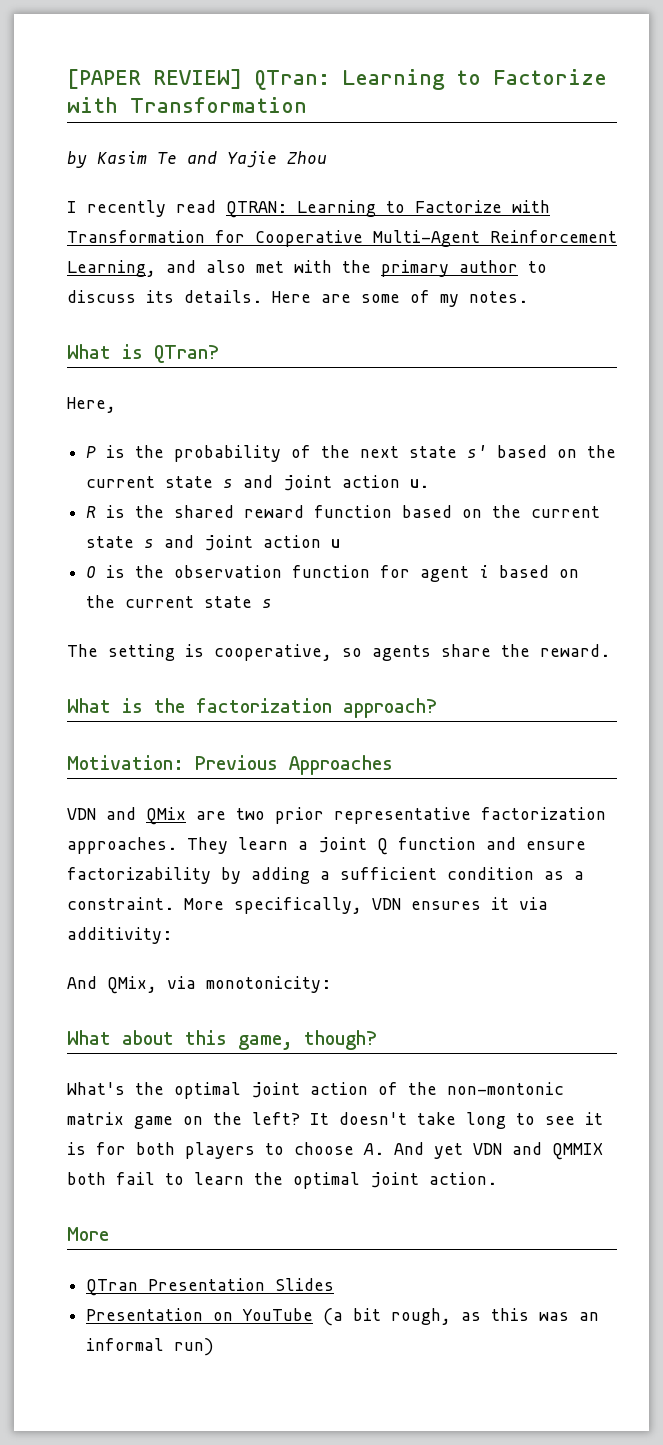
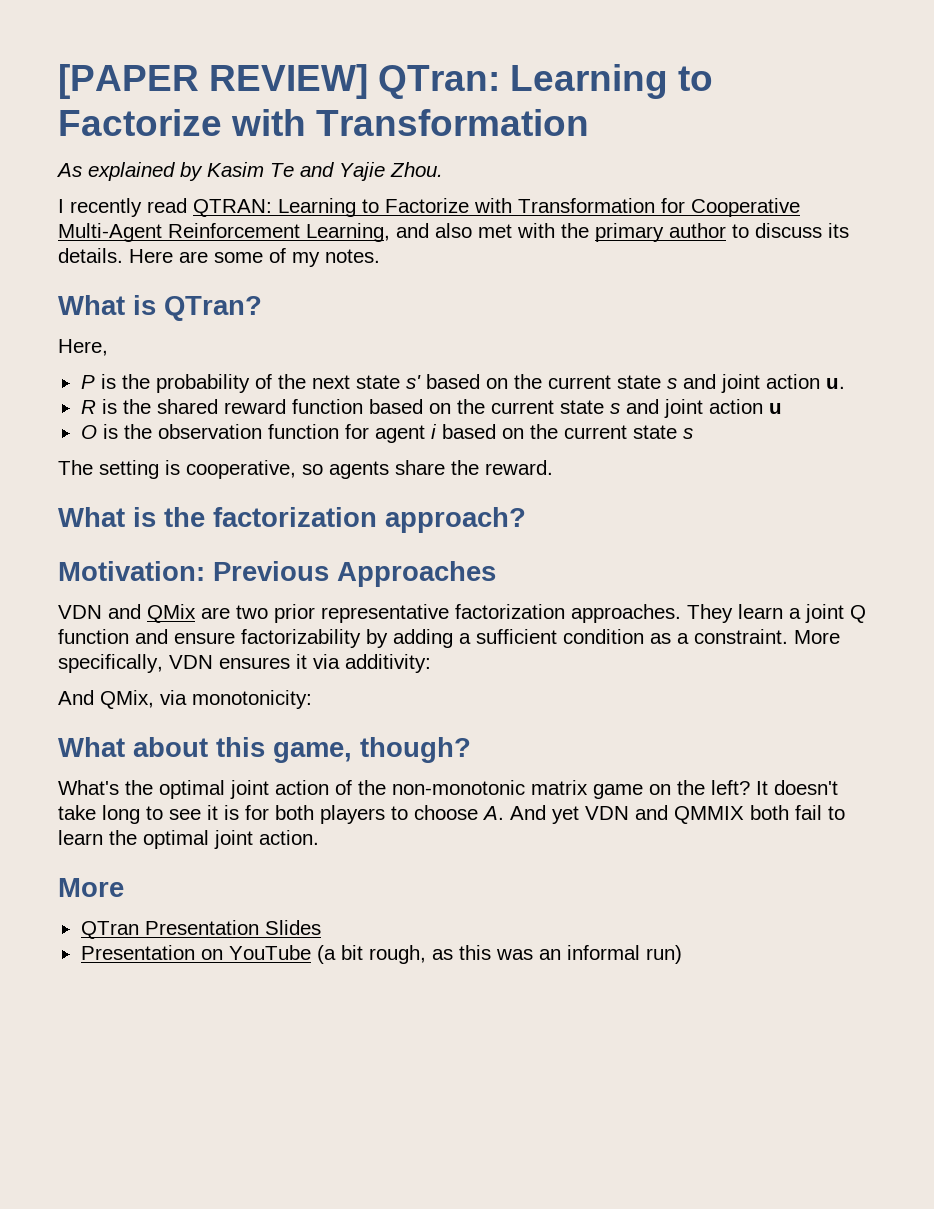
- by Kasim Te and Yajie Zhou
+ As explained by Kasim Te and Yajie Zhou.
- What's the optimal joint action of the non-montonic matrix game on the left?
+ What's the optimal joint action of the non-monotonic matrix game on the left?

